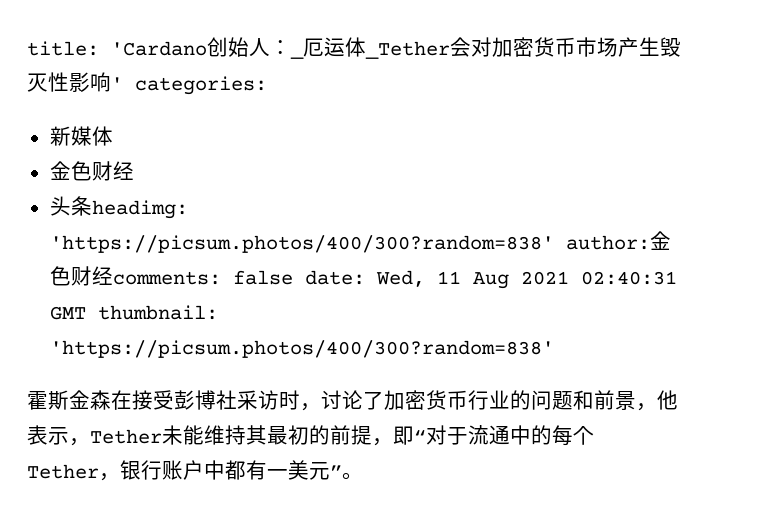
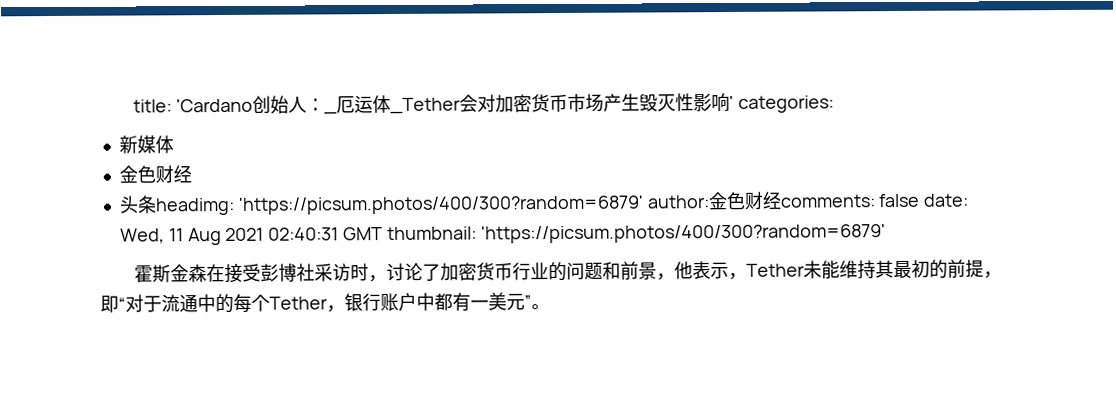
- 头条headimg: 'https://picsum.photos/400/300?random=838' author:金色财经comments: false date: Wed, 11 Aug 2021 02:40:31 GMT thumbnail: 'https://picsum.photos/400/300?random=838'
+ 头条headimg: 'https://picsum.photos/400/300?random=6879' author:金色财经comments: false date: Wed, 11 Aug 2021 02:40:31 GMT thumbnail: 'https://picsum.photos/400/300?random=6879'

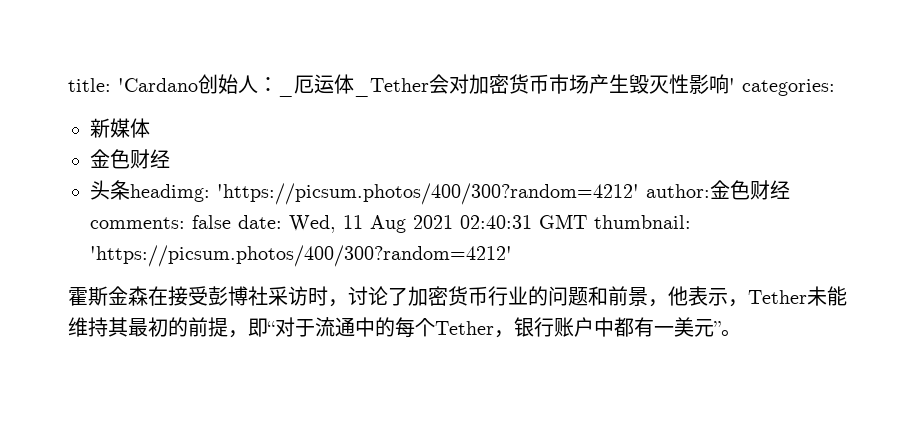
- 头条headimg: 'https://picsum.photos/400/300?random=6879' author:金色财经comments: false date: Wed, 11 Aug 2021 02:40:31 GMT thumbnail: 'https://picsum.photos/400/300?random=6879'
+ 头条headimg: 'https://picsum.photos/400/300?random=4212' author:金色财经comments: false date: Wed, 11 Aug 2021 02:40:31 GMT thumbnail: 'https://picsum.photos/400/300?random=4212'

